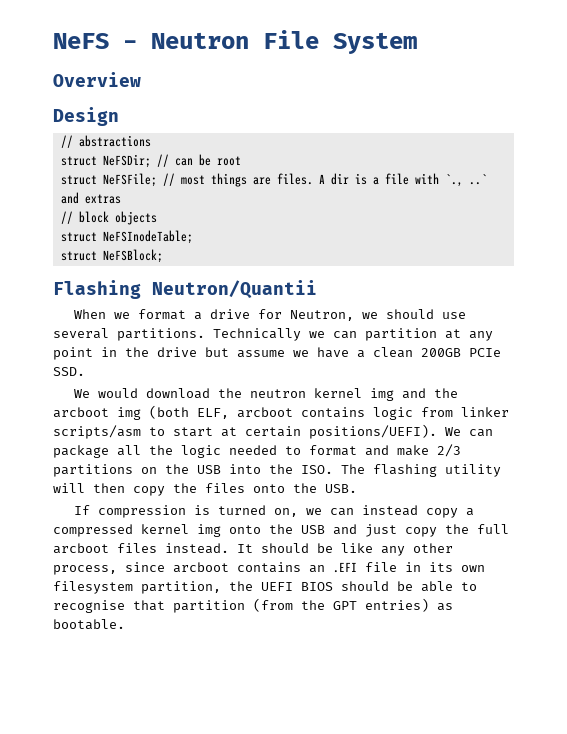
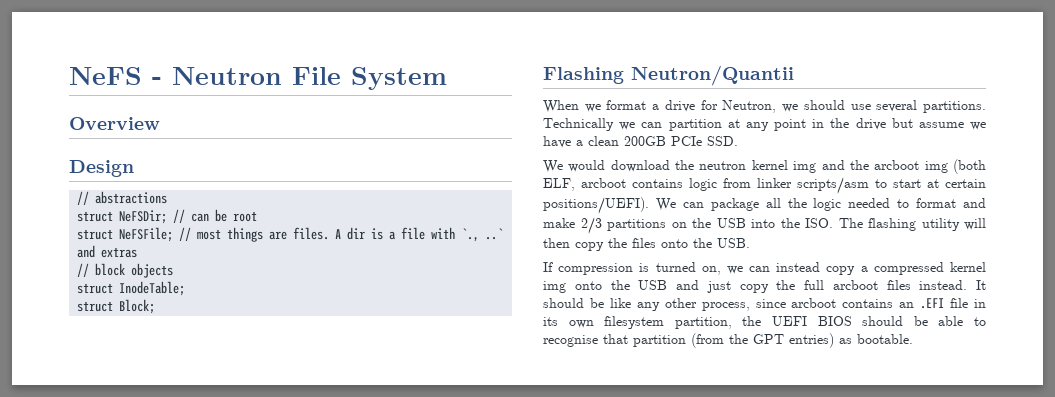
- struct NeFSInodeTable;
- struct NeFSBlock;
+ struct InodeTable;
+ struct Block;

